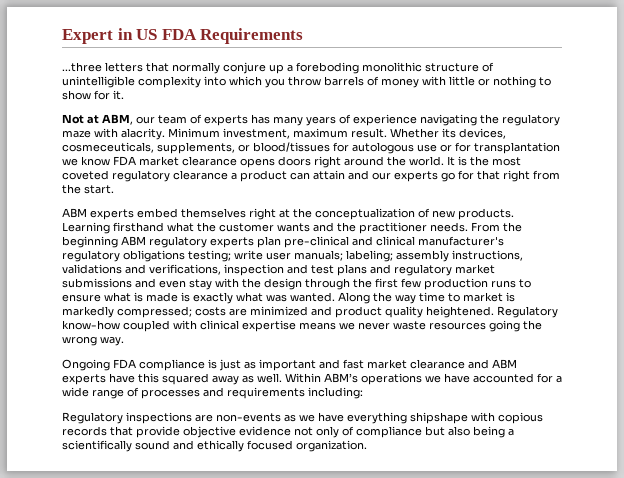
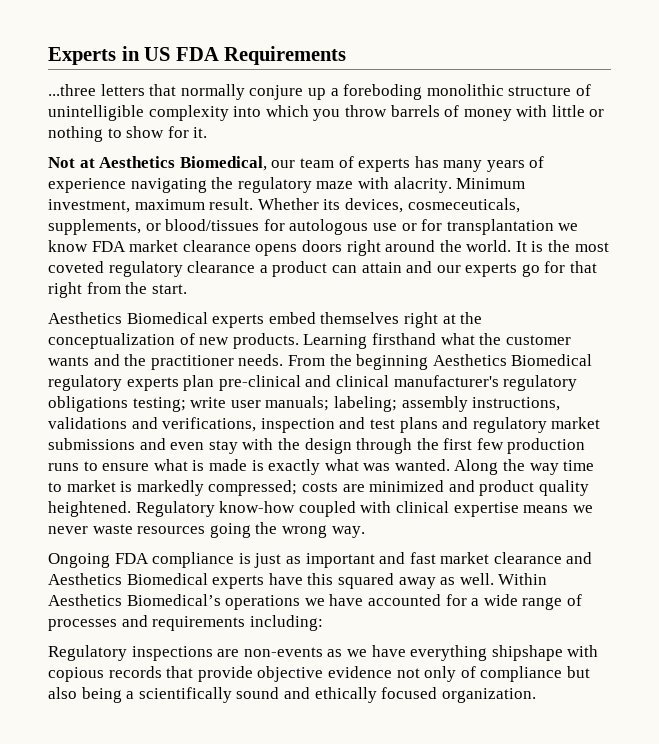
- Expert in US FDA Requirements
+ Experts in US FDA Requirements
- Not at ABM, our team of experts has many years of experience navigating the regulatory maze with alacrity.
+ Not at Aesthetics Biomedical, our team of experts has many years of experience navigating the regulatory maze with alacrity.
- ABM experts embed themselves right at the conceptualization of new products.
+ Aesthetics Biomedical experts embed themselves right at the conceptualization of new products.
- From the beginning ABM regulatory experts plan pre-clinical and clinical manufacturer's regulatory obligations testing; write user manuals; labeling; assembly instructions, validations and verifications, inspection and test plans and regulatory market submissions and even stay with the design through the first few production runs to ensure what is made is exactly what was wanted.
+ From the beginning Aesthetics Biomedical regulatory experts plan pre-clinical and clinical manufacturer's regulatory obligations testing; write user manuals; labeling; assembly instructions, validations and verifications, inspection and test plans and regulatory market submissions and even stay with the design through the first few production runs to ensure what is made is exactly what was wanted.
- Ongoing FDA compliance is just as important and fast market clearance and ABM experts have this squared away as well.
+ Ongoing FDA compliance is just as important and fast market clearance and Aesthetics Biomedical experts have this squared away as well.
- Within ABM’s operations we have accounted for a wide range of processes and requirements including:
+ Within Aesthetics Biomedical’s operations we have accounted for a wide range of processes and requirements including:

